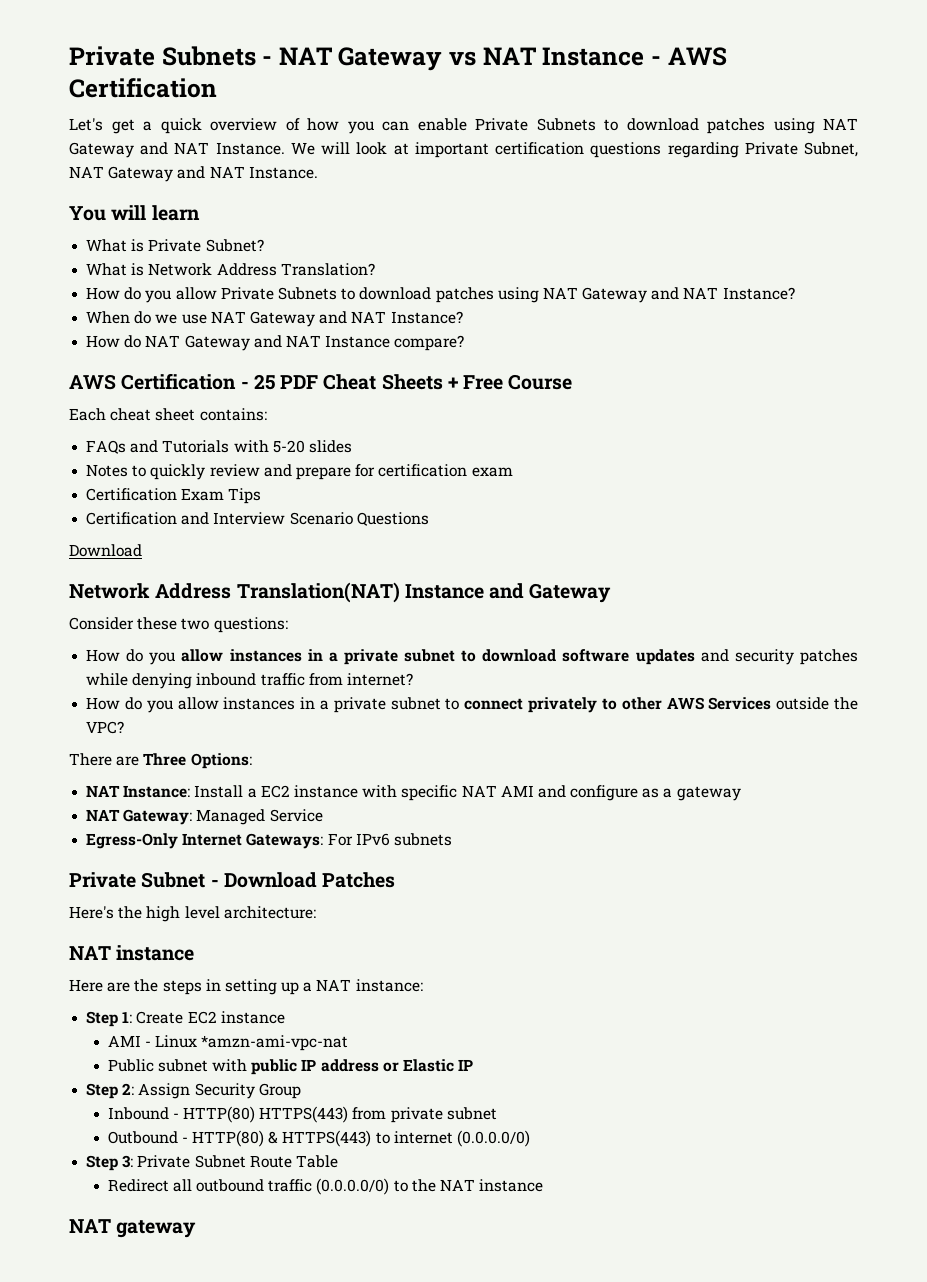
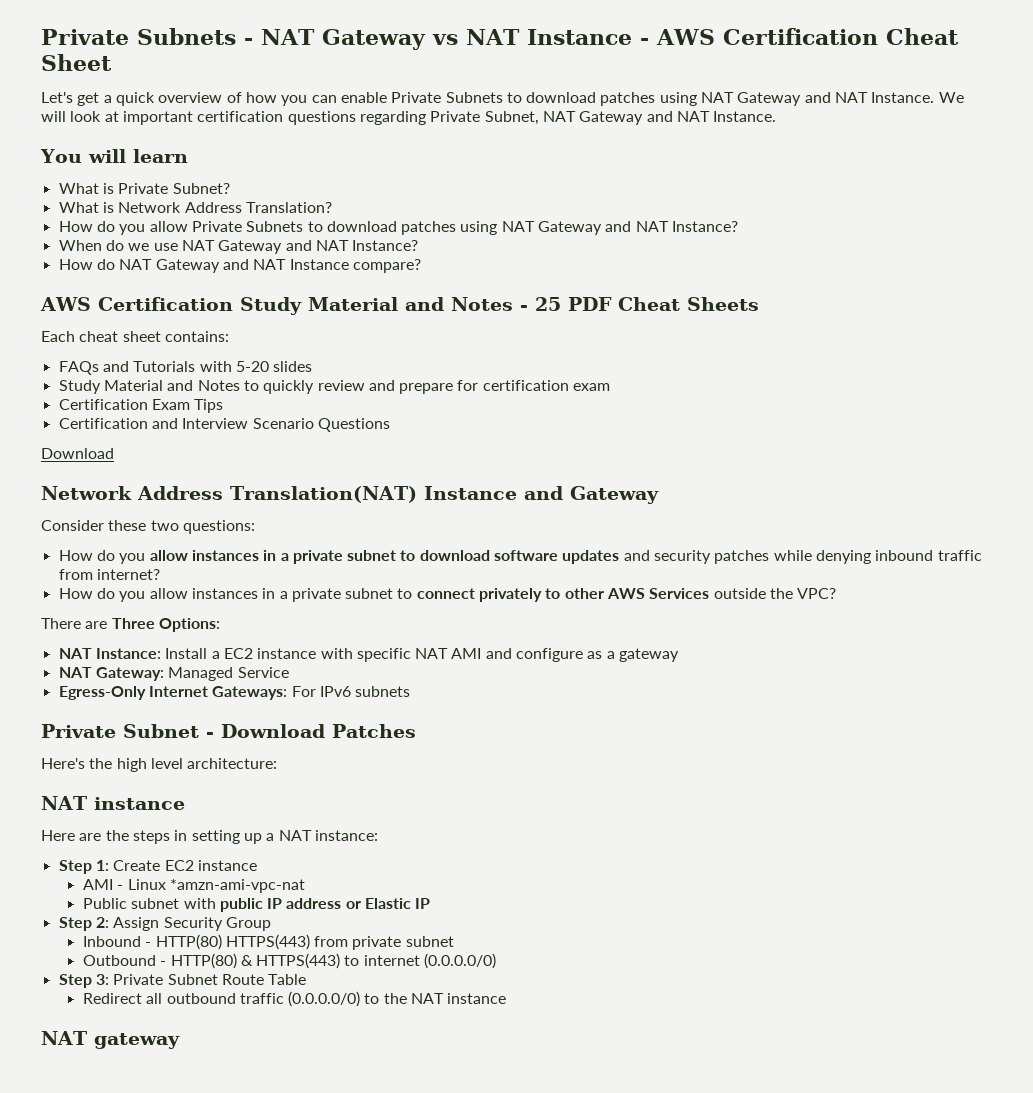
- Private Subnets - NAT Gateway vs NAT Instance - AWS Certification
+ Private Subnets - NAT Gateway vs NAT Instance - AWS Certification Cheat Sheet
- AWS Certification - 25 PDF Cheat Sheets + Free Course
+ AWS Certification Study Material and Notes - 25 PDF Cheat Sheets
- Notes to quickly review and prepare for certification exam
+ Study Material and Notes to quickly review and prepare for certification exam

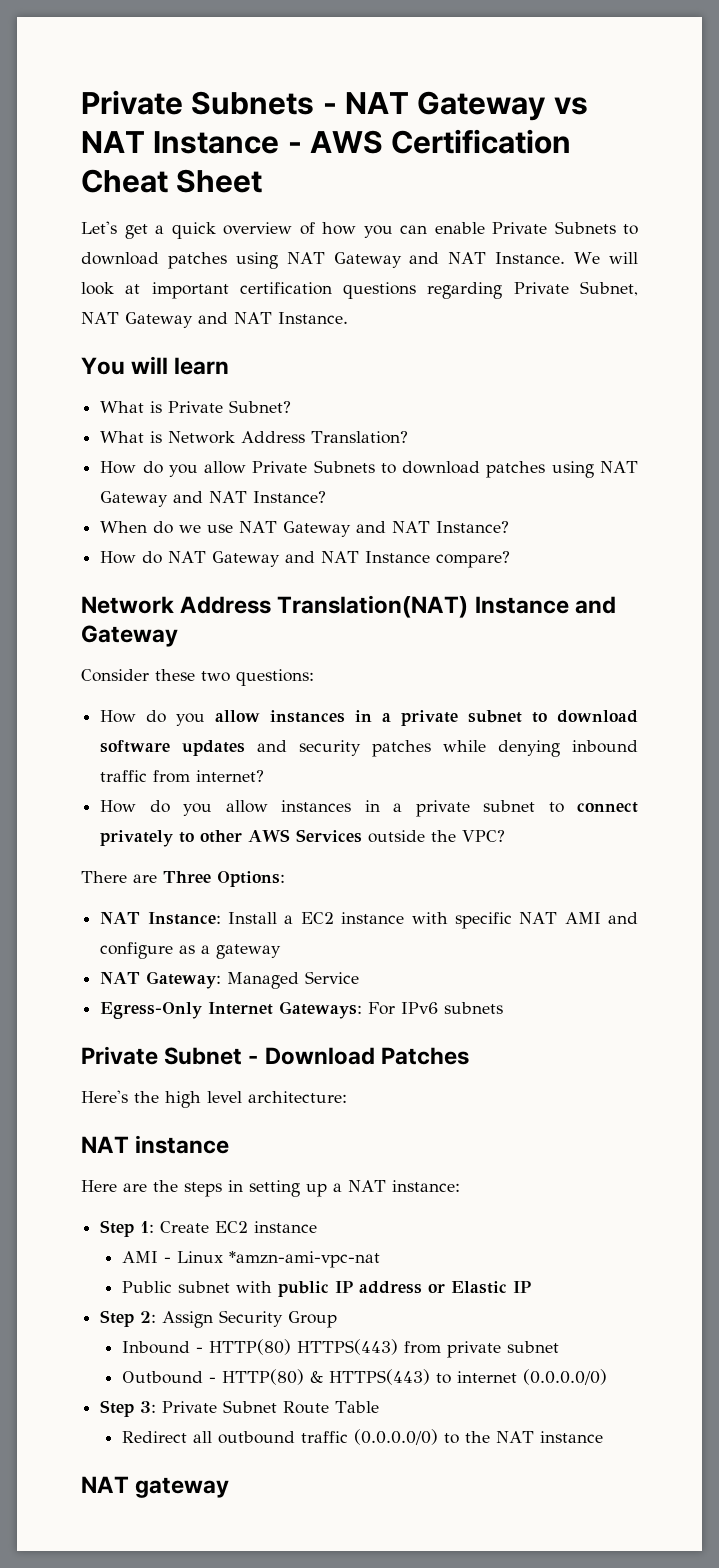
- AWS Certification Study Material and Notes - 25 PDF Cheat Sheets
- Each cheat sheet contains:
- FAQs and Tutorials with 5-20 slides
- Study Material and Notes to quickly review and prepare for certification exam
- Certification Exam Tips
- Certification and Interview Scenario Questions
- Download

